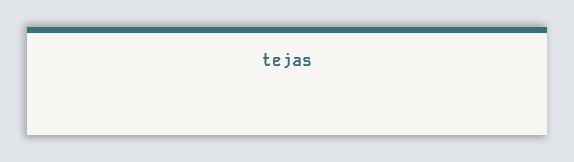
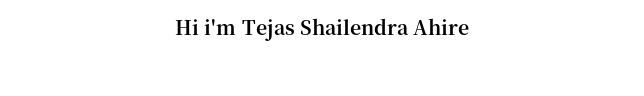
- tejas
+ Hi i'm Tejas Shailendra Ahire

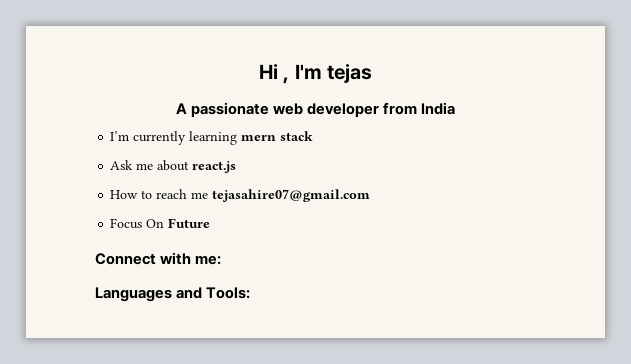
- Hi i'm Tejas Shailendra Ahire
+ Hi , I'm tejas
+ A passionate web developer from India
+ I’m currently learning mern stack
+ Ask me about react.js
+ How to reach me tejasahire07@gmail.com
+ Focus On Future
+ Connect with me:
+ Languages and Tools:

